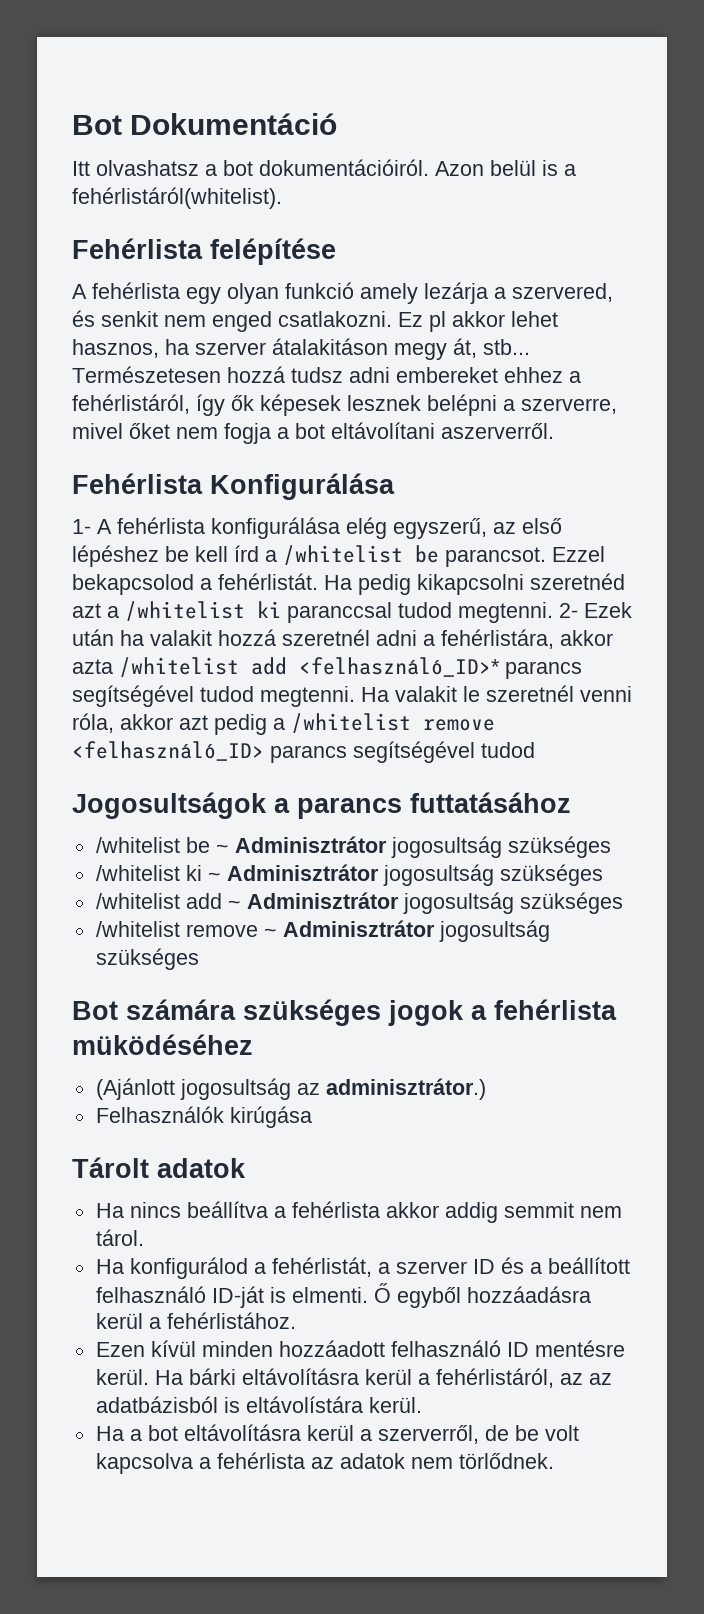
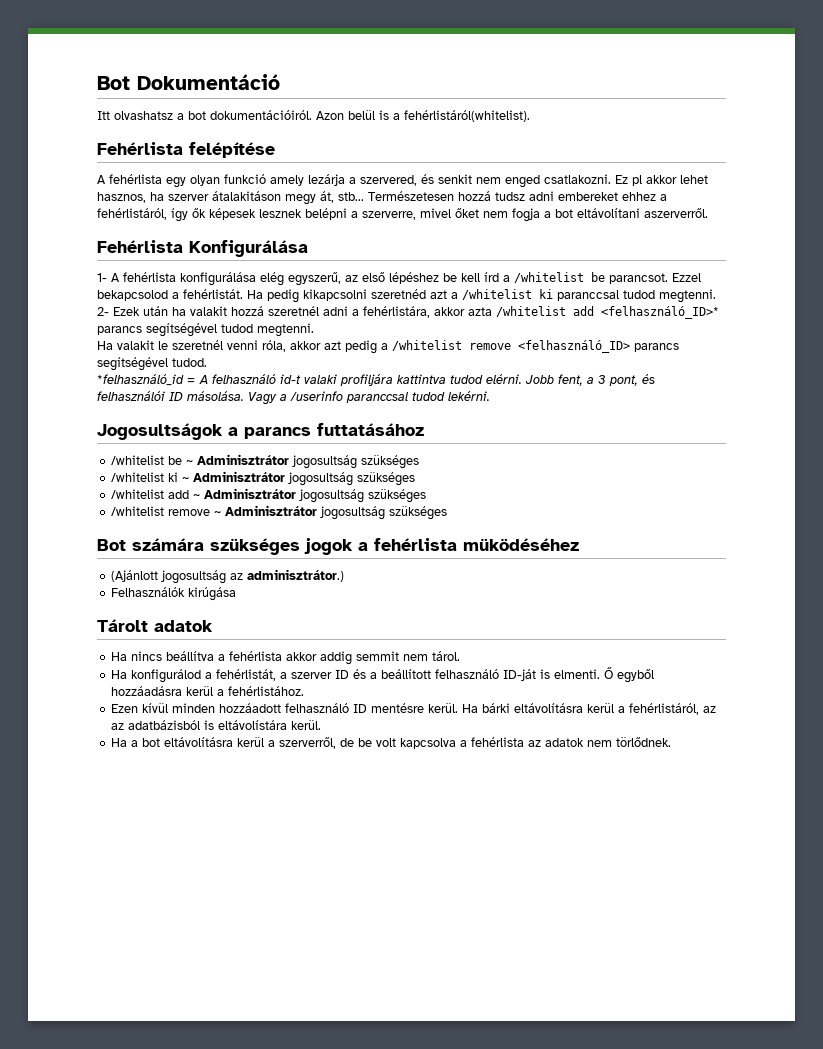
- 2- Ezek után ha valakit hozzá szeretnél adni a fehérlistára, akkor azta /whitelist add <felhasználó_ID>* parancs segítségével tudod megtenni. Ha valakit le szeretnél venni róla, akkor azt pedig a /whitelist remove <felhasználó_ID> parancs segítségével tudod
+ 2- Ezek után ha valakit hozzá szeretnél adni a fehérlistára, akkor azta /whitelist add <felhasználó_ID>* parancs segítségével tudod megtenni.
+ Ha valakit le szeretnél venni róla, akkor azt pedig a /whitelist remove <felhasználó_ID> parancs segítségével tudod.
+ *felhasználó_id = A felhasználó id-t valaki profiljára kattintva tudod elérni. Jobb fent, a 3 pont, és felhasználói ID másolása. Vagy a /userinfo paranccsal tudod lekérni.

